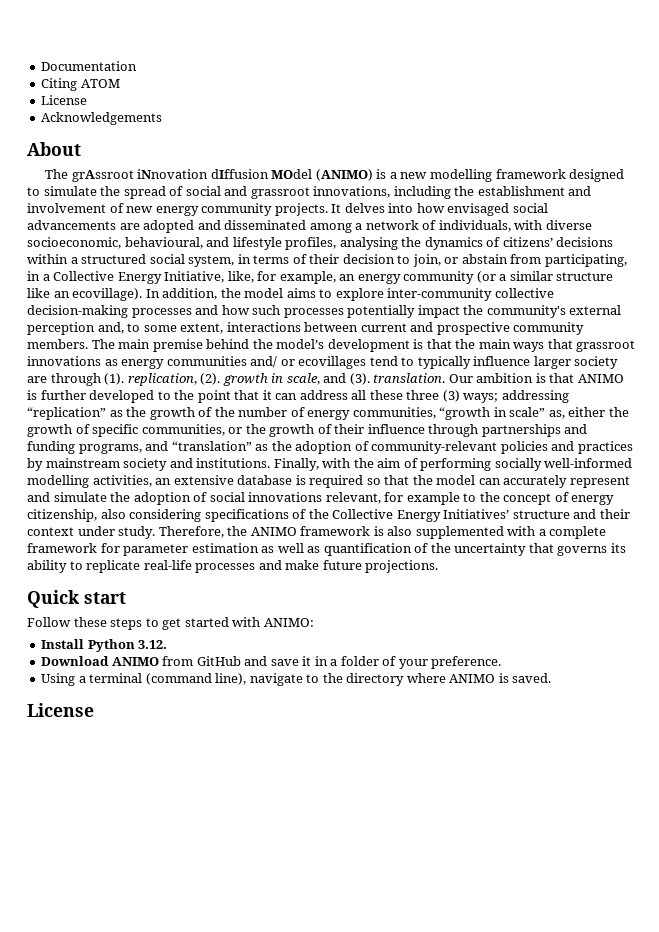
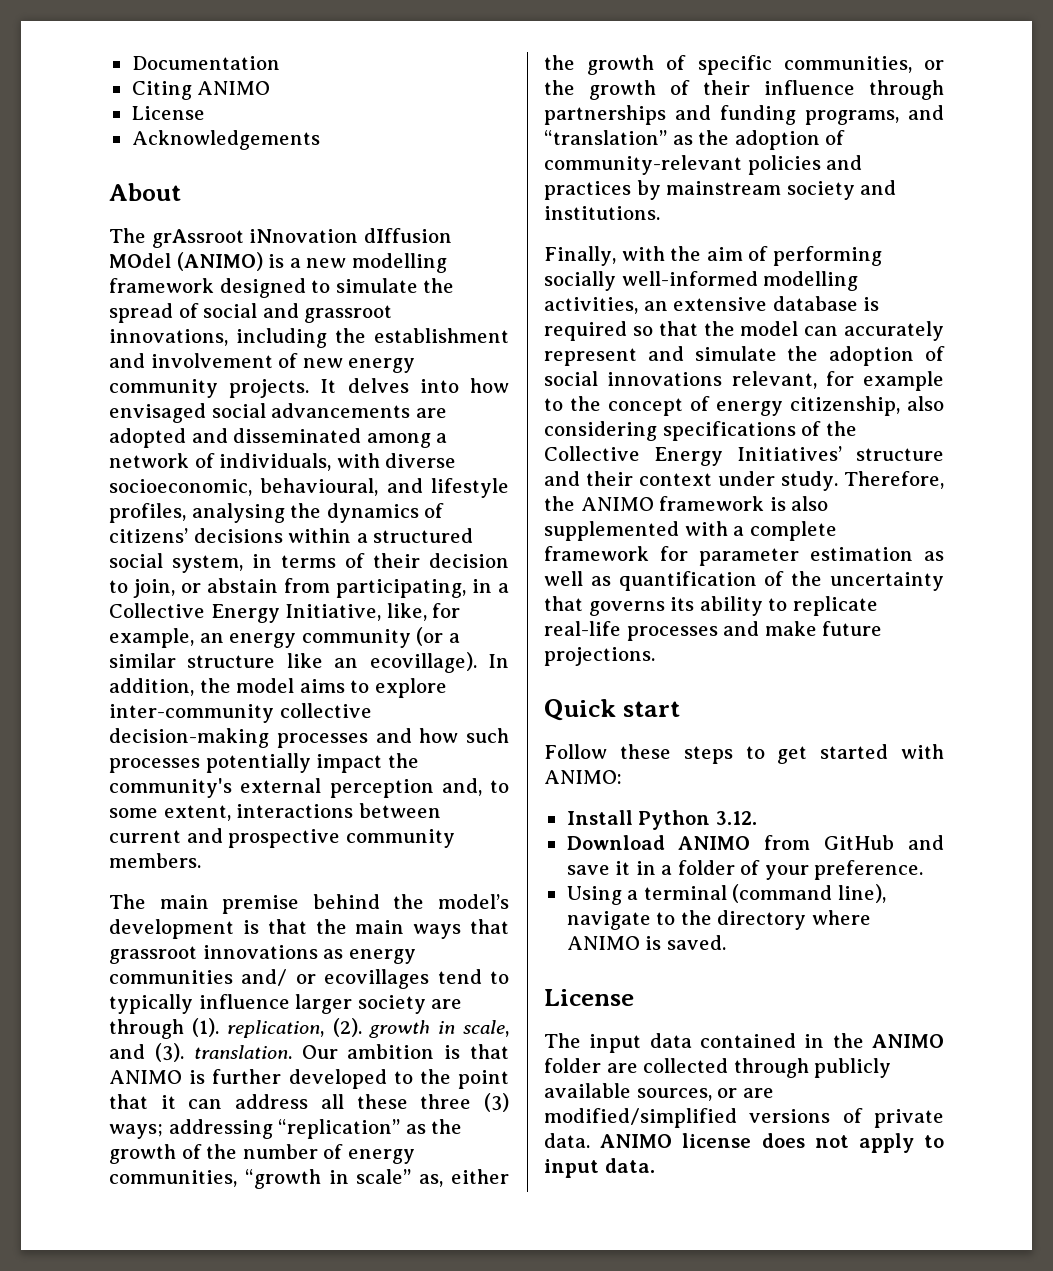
- Citing ATOM
+ Citing ANIMO
- In addition, the model aims to explore inter-community collective decision-making processes and how such processes potentially impact the community's external perception and, to some extent, interactions between current and prospective community members. The main premise behind the model’s development is that the main ways that grassroot innovations as energy communities and/ or ecovillages tend to typically influence larger society are through (1). replication, (2). growth in scale, and (3). translation.
+ In addition, the model aims to explore inter-community collective decision-making processes and how such processes potentially impact the community's external perception and, to some extent, interactions between current and prospective community members.
+ The main premise behind the model’s development is that the main ways that grassroot innovations as energy communities and/ or ecovillages tend to typically influence larger society are through (1). replication, (2). growth in scale, and (3). translation.
- addressing “replication” as the growth of the number of energy communities, “growth in scale” as, either the growth of specific communities, or the growth of their influence through partnerships and funding programs, and “translation” as the adoption of community-relevant policies and practices by mainstream society and institutions. Finally, with the aim of performing socially well-informed modelling activities, an extensive database is required so that the model can accurately represent and simulate the adoption of social innovations relevant, for example to the concept of energy citizenship, also considering specifications of the Collective Energy Initiatives’ structure and their context under study.
+ addressing “replication” as the growth of the number of energy communities, “growth in scale” as, either the growth of specific communities, or the growth of their influence through partnerships and funding programs, and “translation” as the adoption of community-relevant policies and practices by mainstream society and institutions.
+ Finally, with the aim of performing socially well-informed modelling activities, an extensive database is required so that the model can accurately represent and simulate the adoption of social innovations relevant, for example to the concept of energy citizenship, also considering specifications of the Collective Energy Initiatives’ structure and their context under study.
+ The input data contained in the ANIMO folder are collected through publicly available sources, or are modified/simplified versions of private data. ANIMO license does not apply to input data.

